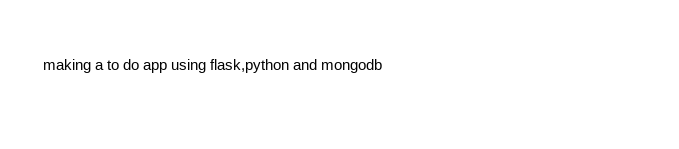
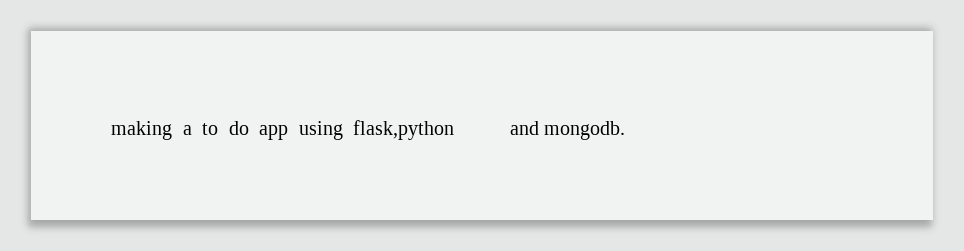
- making a to do app using flask,python and mongodb
+ making a to do app using flask,python and mongodb.

